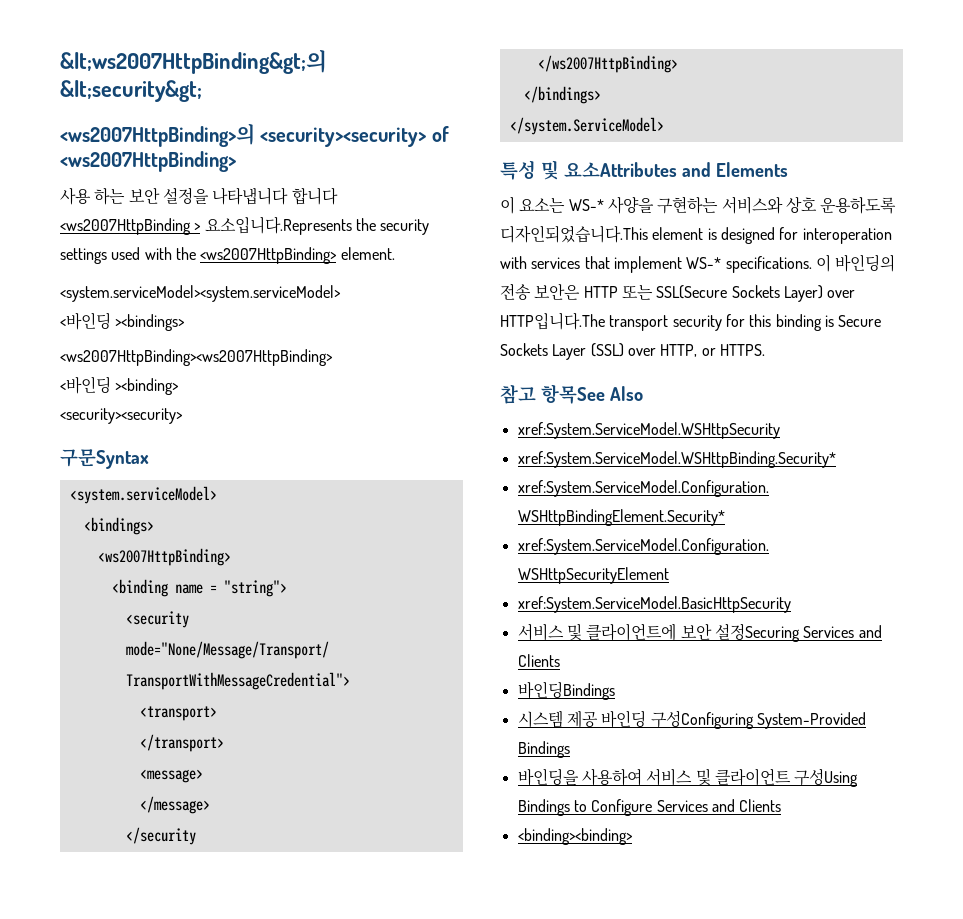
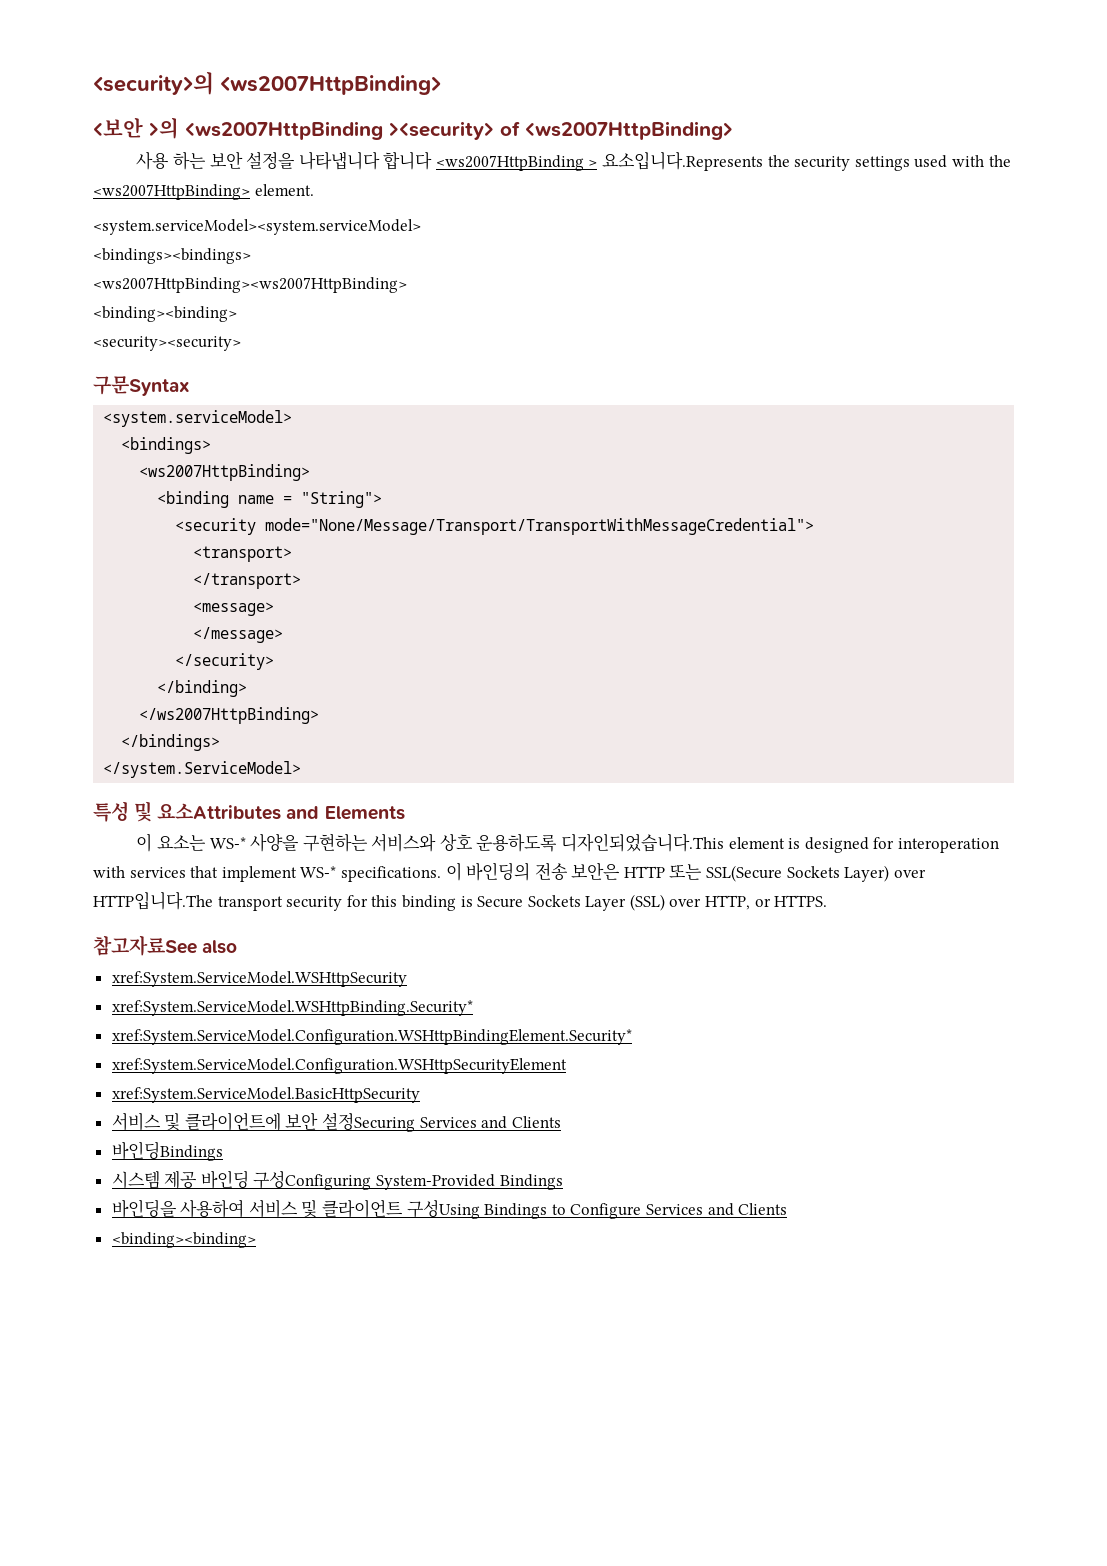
- &lt;ws2007HttpBinding&gt;의 &lt;security&gt;
- <ws2007HttpBinding>의 <security><security> of <ws2007HttpBinding>
+ <security>의 <ws2007HttpBinding>
+ <보안 >의 <ws2007HttpBinding ><security> of <ws2007HttpBinding>
- <바인딩 ><bindings>
+ <bindings><bindings>
  <ws2007HttpBinding><ws2007HttpBinding>
- <바인딩 ><binding>
+ <binding><binding>
- <binding name = "string">
+ <binding name = "String">
- </security
+ </security>
+ </binding>
- 참고 항목See Also
+ 참고자료See also

